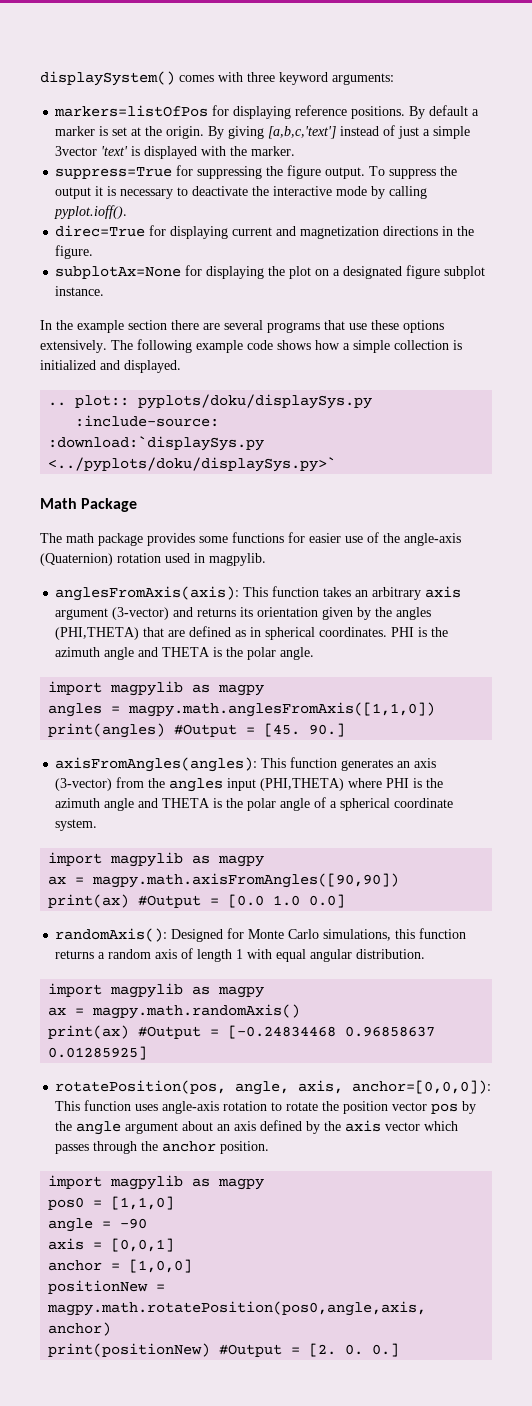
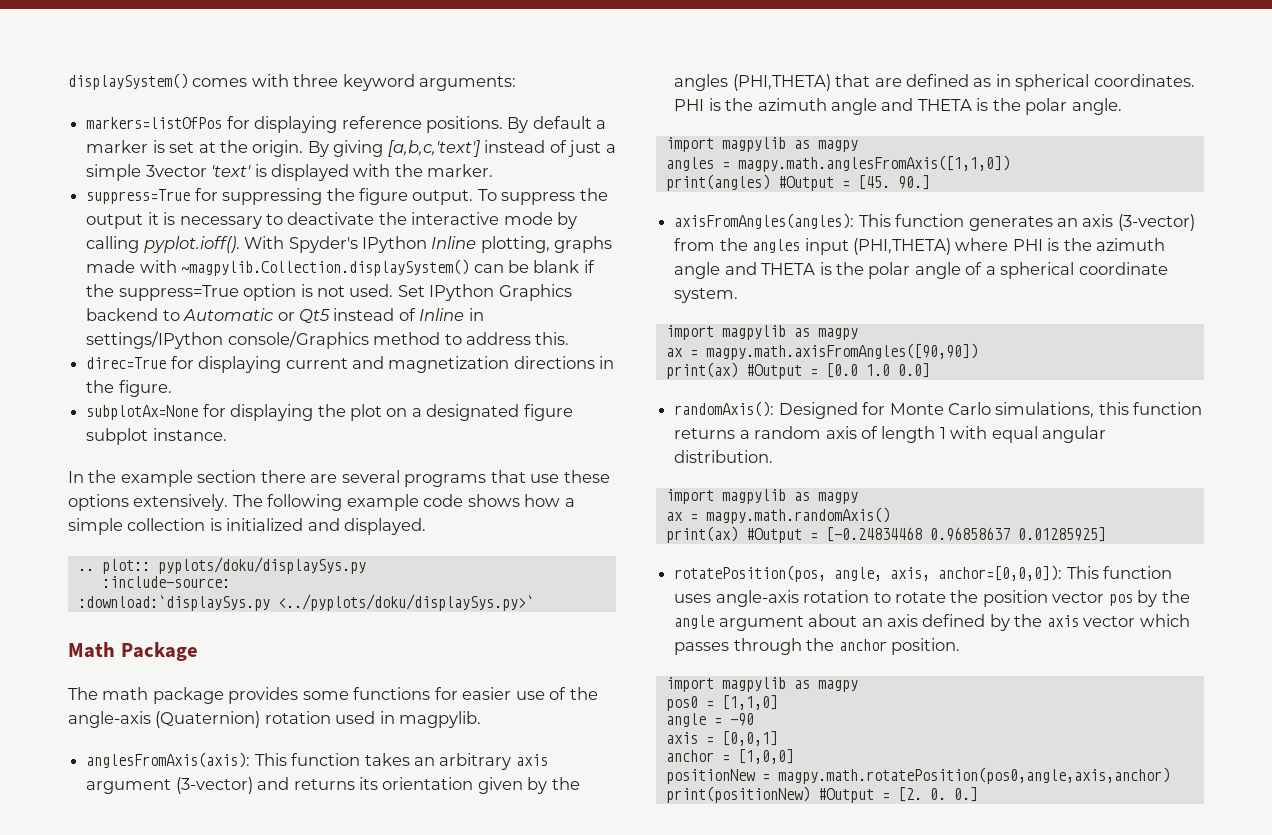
- To suppress the output it is necessary to deactivate the interactive mode by calling pyplot.ioff().
+ To suppress the output it is necessary to deactivate the interactive mode by calling pyplot.ioff(). With Spyder's IPython Inline plotting, graphs made with ~magpylib.Collection.displaySystem() can be blank if the suppress=True option is not used. Set IPython Graphics backend to Automatic or Qt5 instead of Inline in settings/IPython console/Graphics method to address this.

